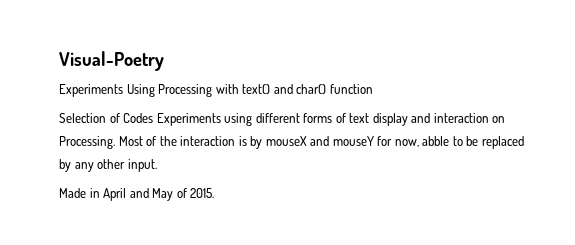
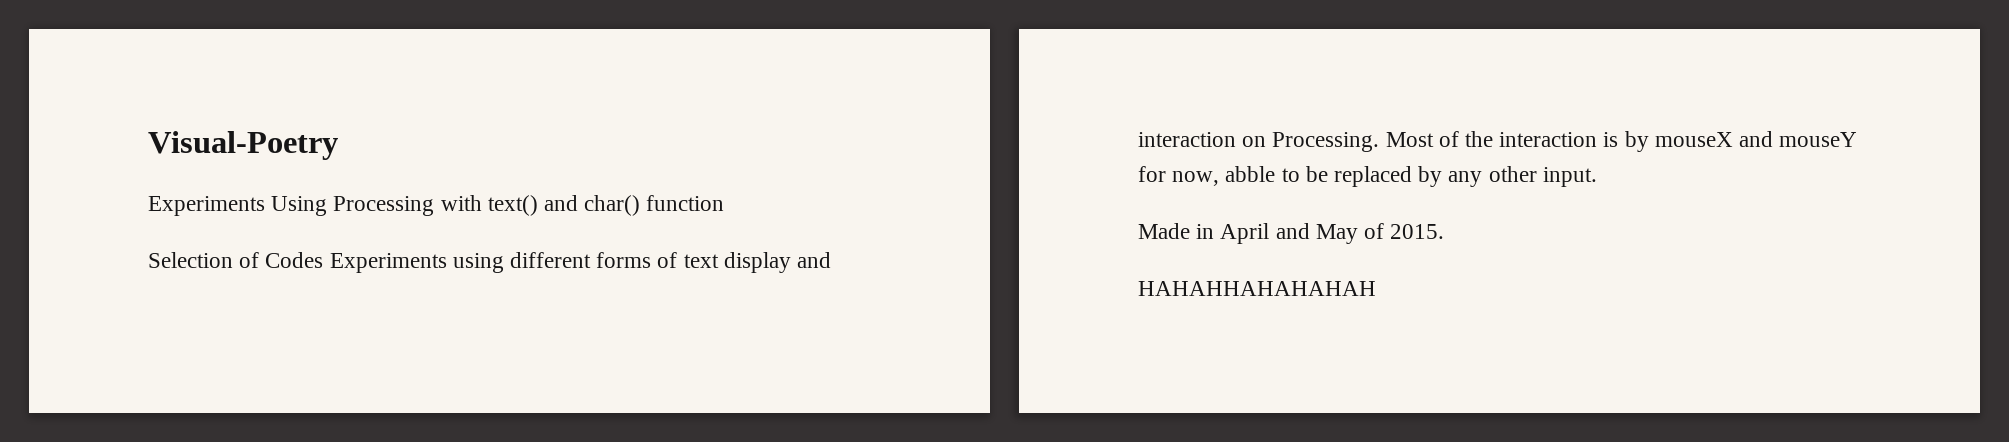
+ HAHAHHAHAHAHAH

